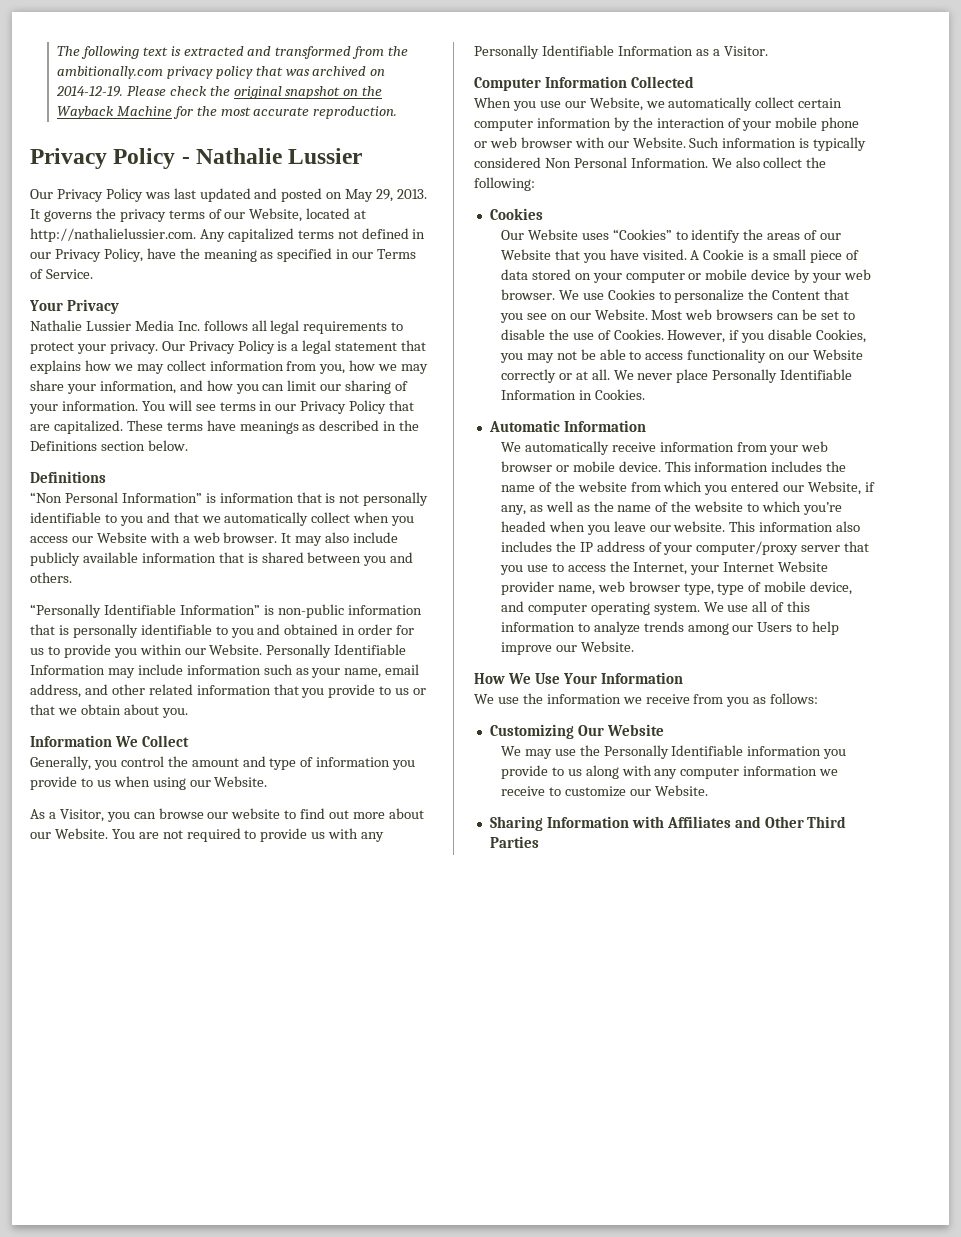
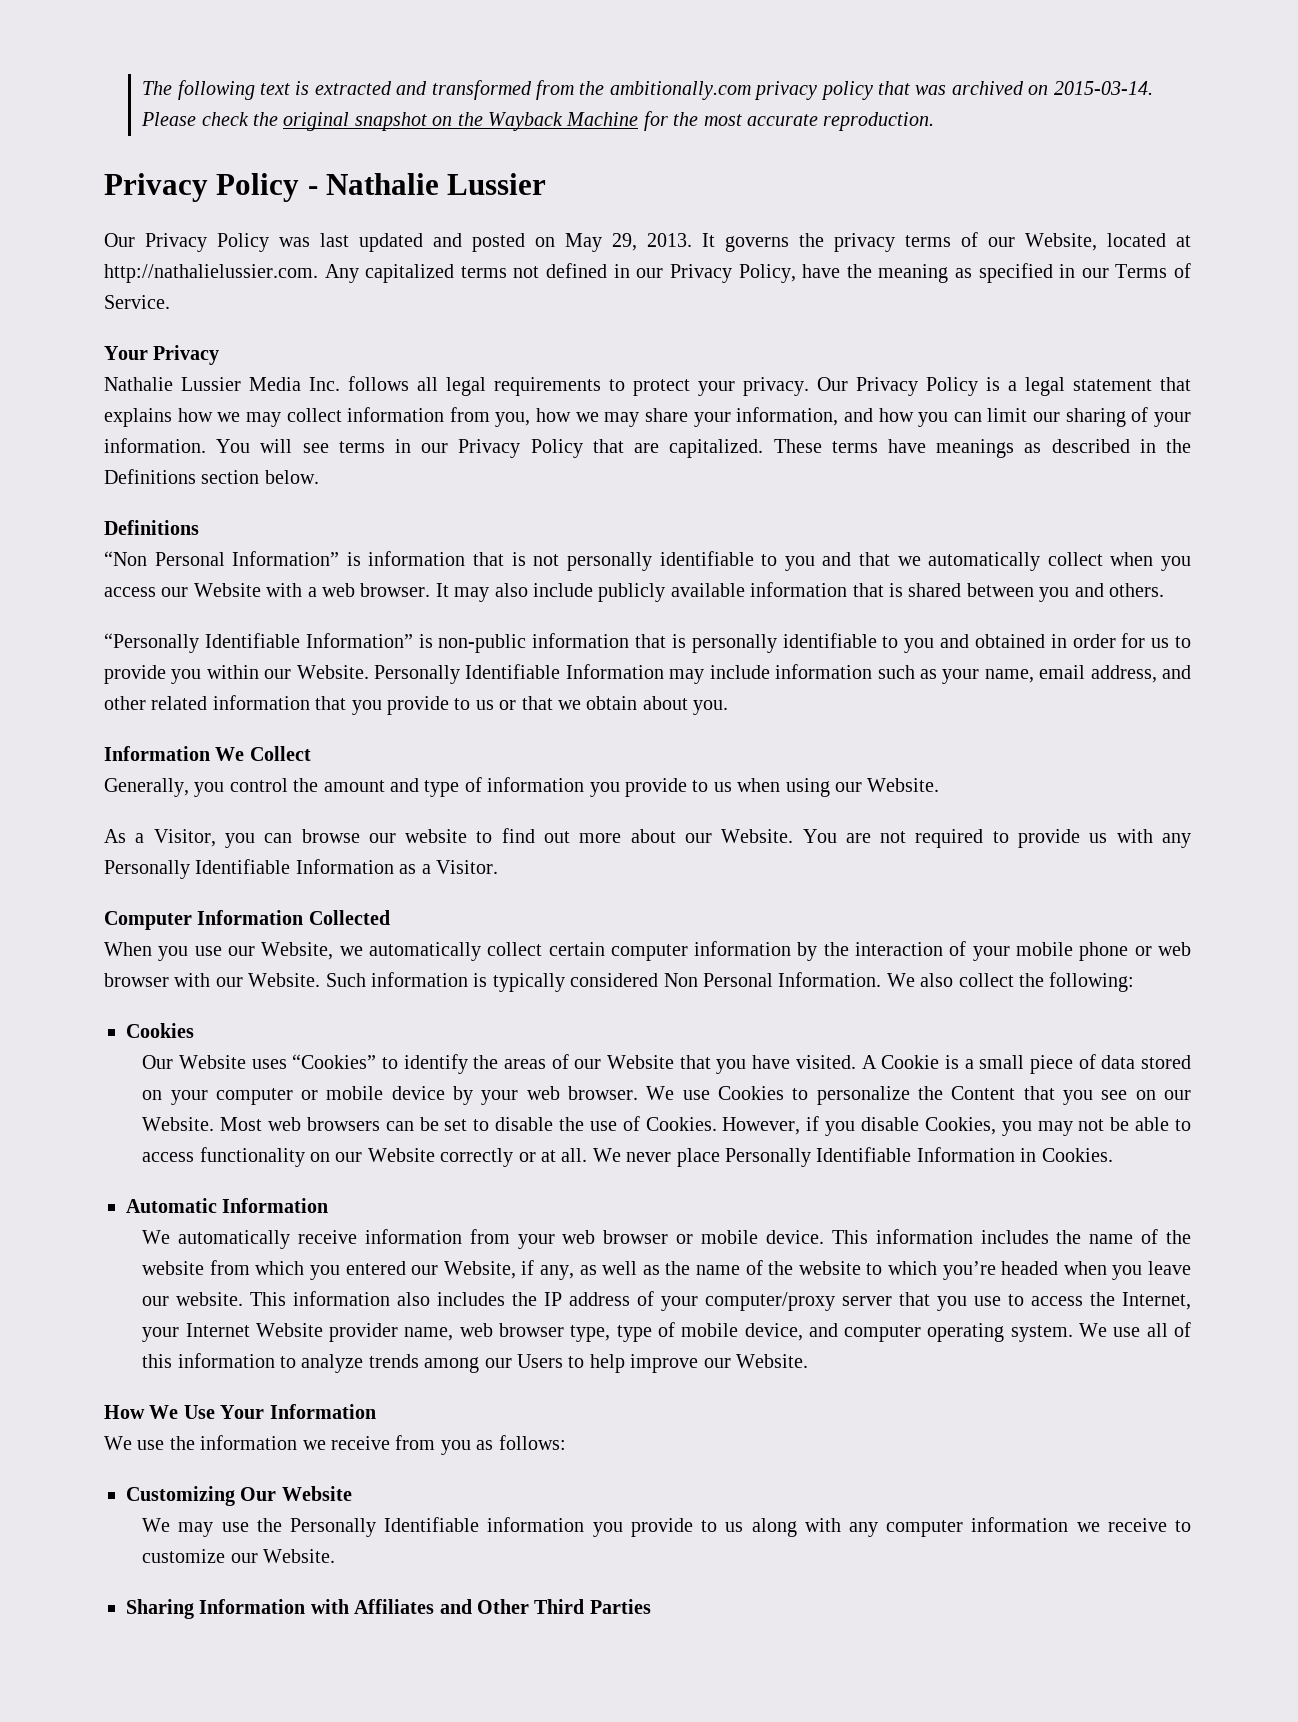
- The following text is extracted and transformed from the ambitionally.com privacy policy that was archived on 2014-12-19.
+ The following text is extracted and transformed from the ambitionally.com privacy policy that was archived on 2015-03-14.

